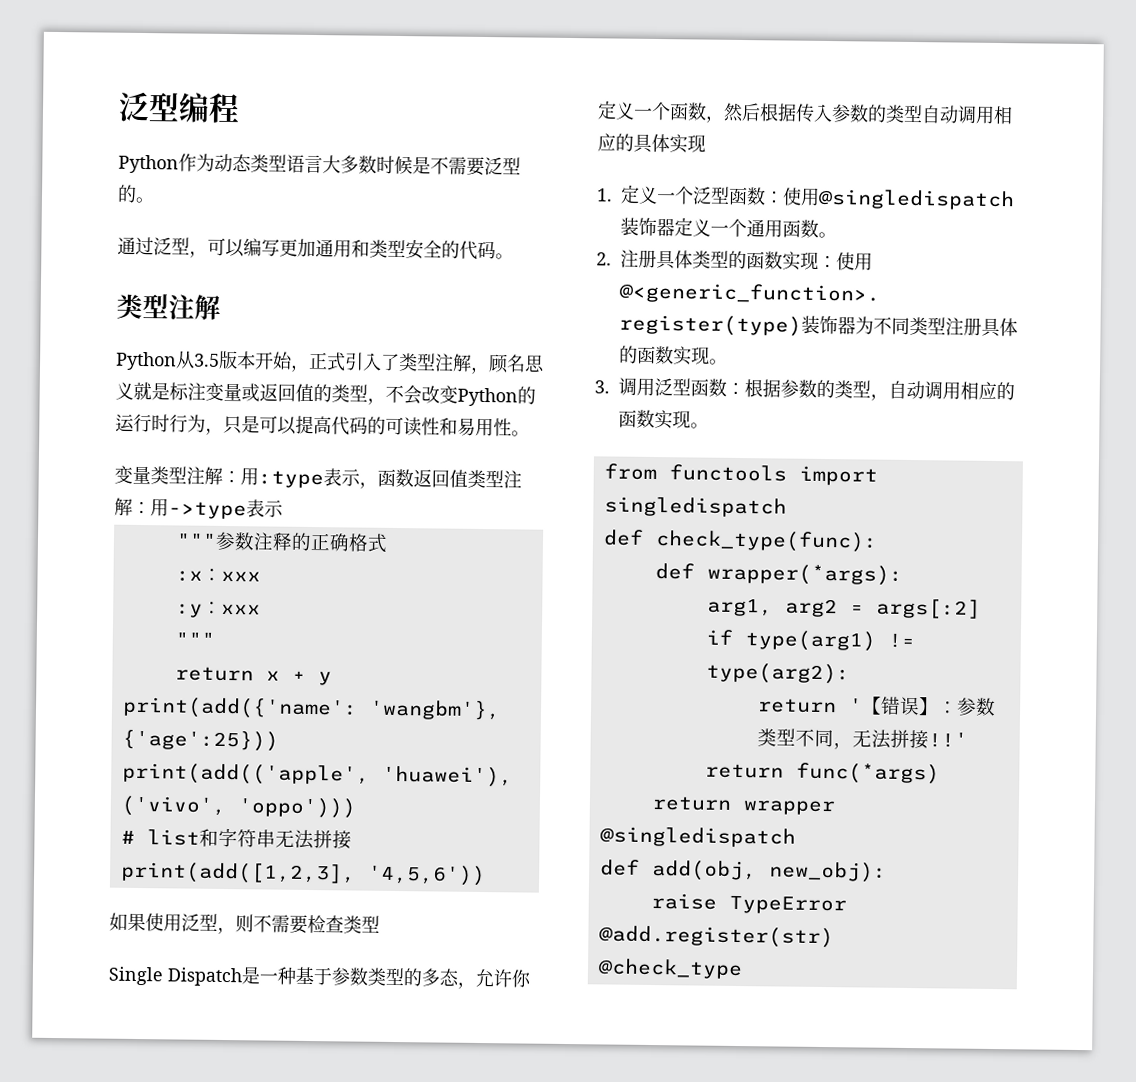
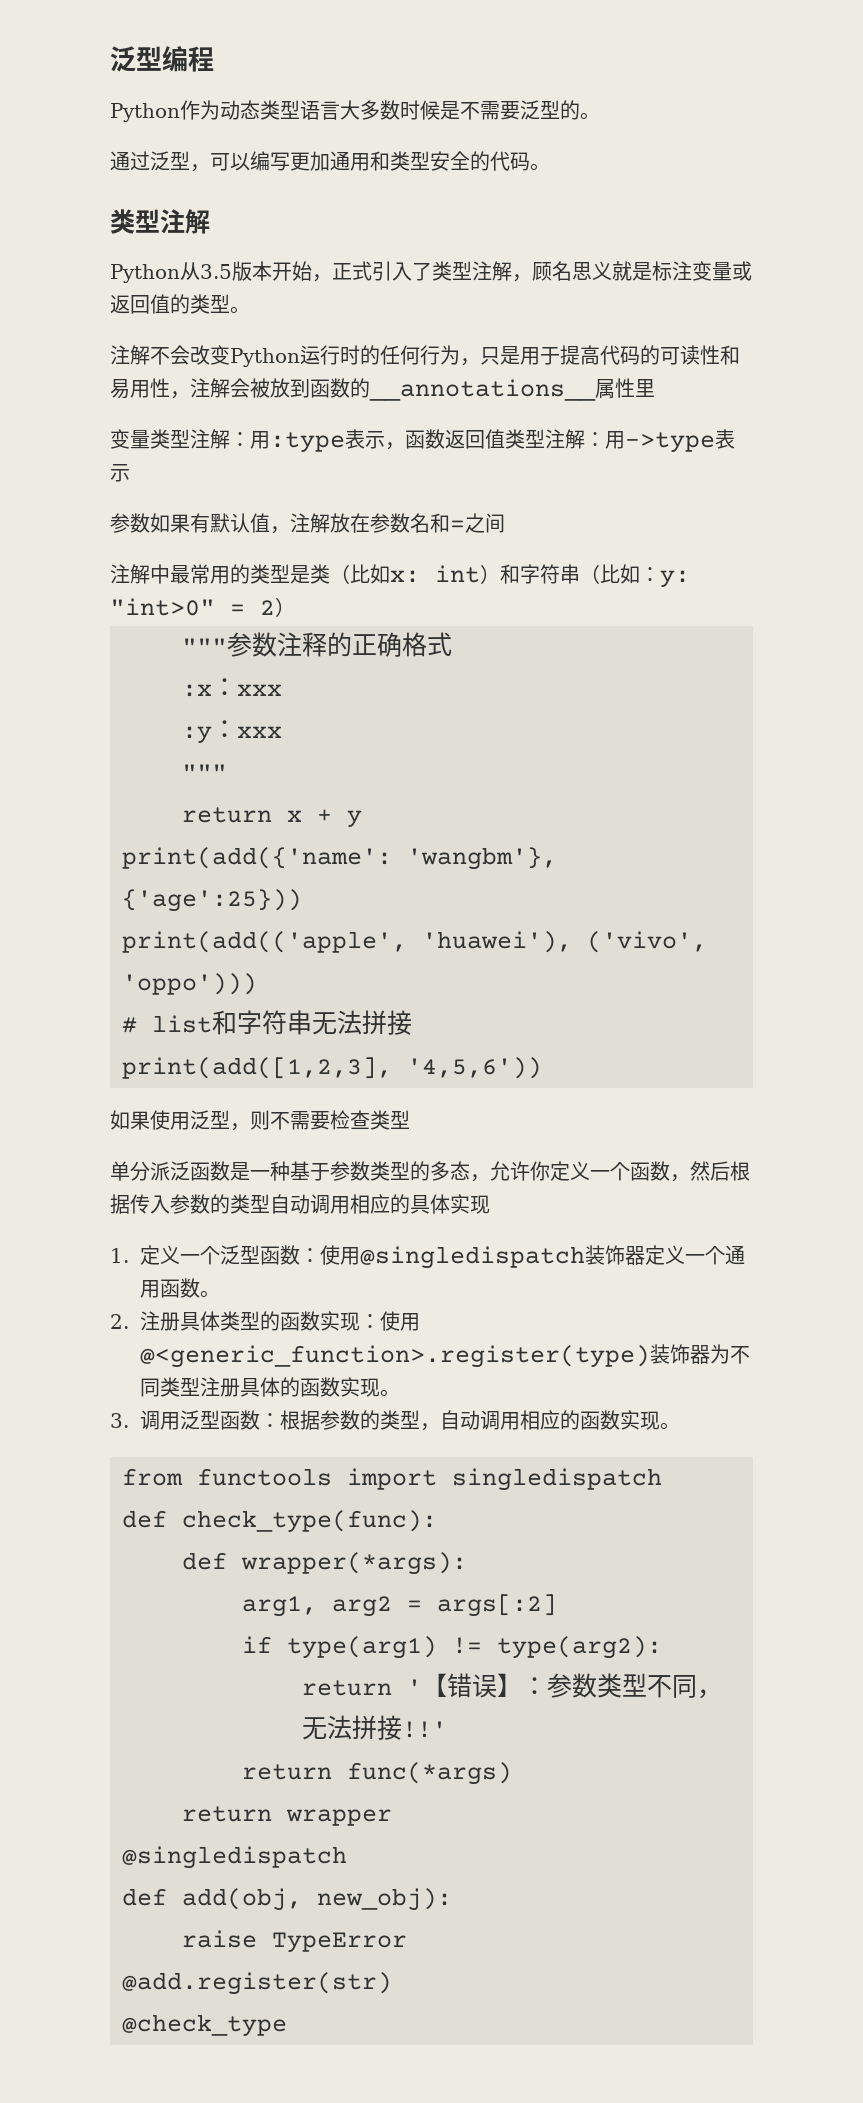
- Python从3.5版本开始，正式引入了类型注解，顾名思义就是标注变量或返回值的类型，不会改变Python的运行时行为，只是可以提高代码的可读性和易用性。
+ Python从3.5版本开始，正式引入了类型注解，顾名思义就是标注变量或返回值的类型。
+ 注解不会改变Python运行时的任何行为，只是用于提高代码的可读性和易用性，注解会被放到函数的__annotations__属性里
+ 参数如果有默认值，注解放在参数名和=之间
+ 注解中最常用的类型是类（比如x: int）和字符串（比如：y: "int>0" = 2）
- Single Dispatch是一种基于参数类型的多态，允许你定义一个函数，然后根据传入参数的类型自动调用相应的具体实现
+ 单分派泛函数是一种基于参数类型的多态，允许你定义一个函数，然后根据传入参数的类型自动调用相应的具体实现

